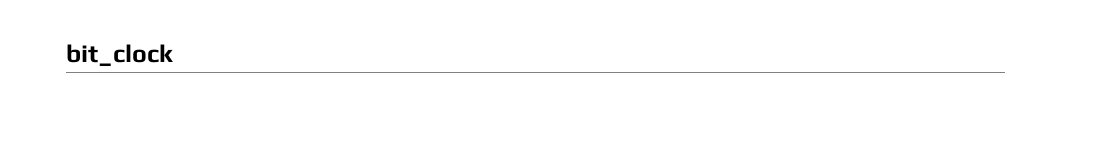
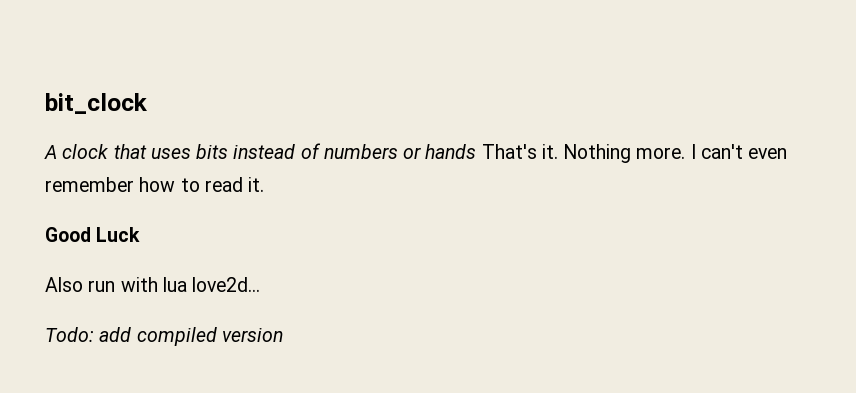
+ A clock that uses bits instead of numbers or hands That's it. Nothing more. I can't even remember how to read it.
+ Good Luck
+ Also run with lua love2d...
+ Todo: add compiled version

